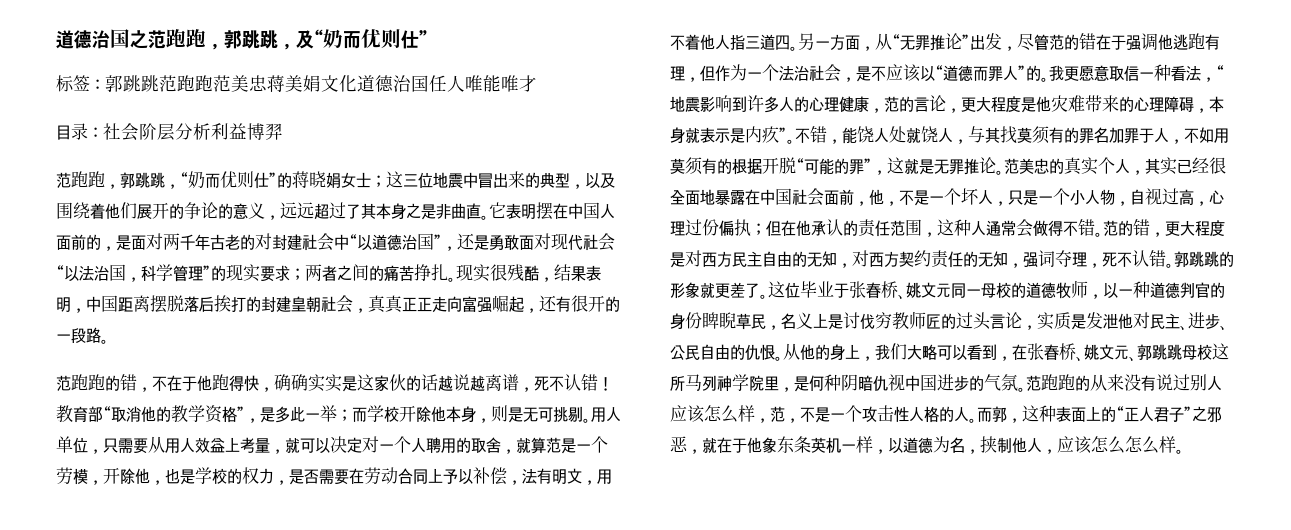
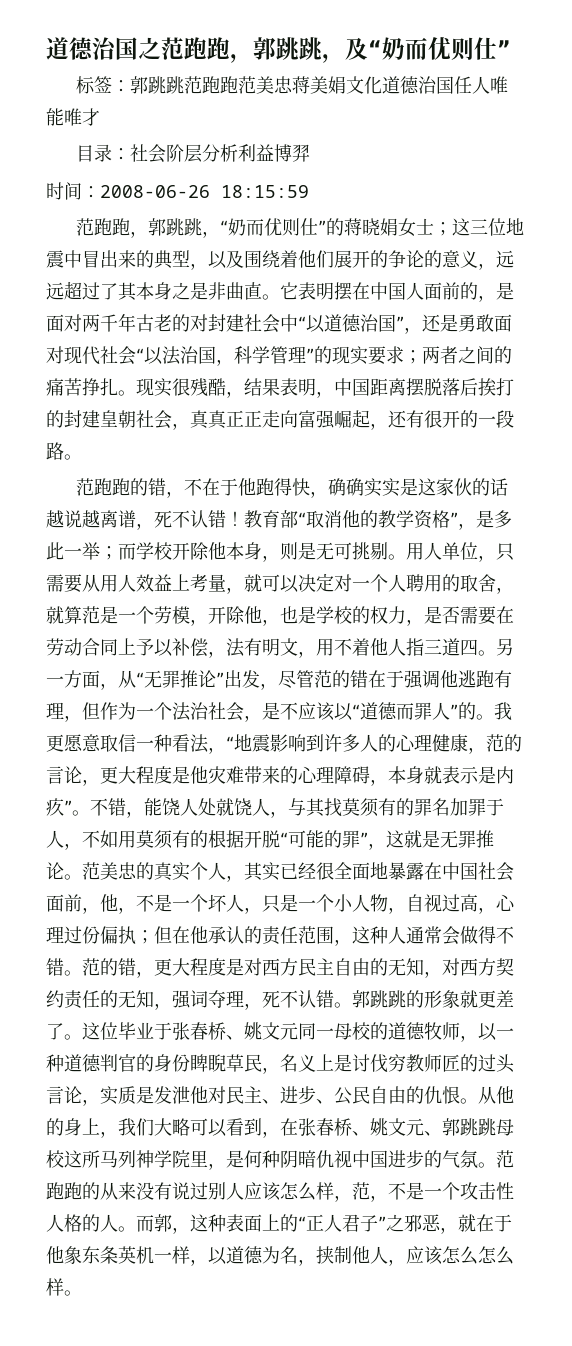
+ 时间：2008-06-26 18:15:59

